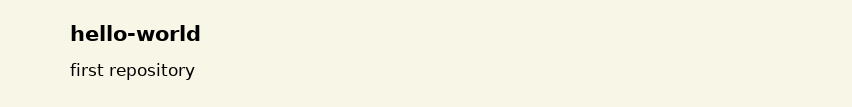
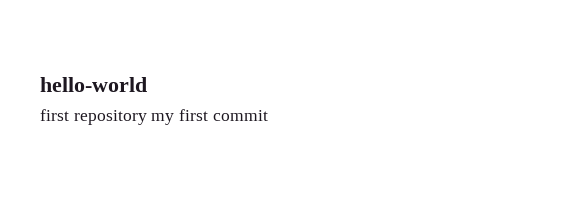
- first repository
+ first repository my first commit

